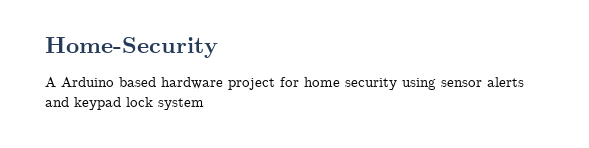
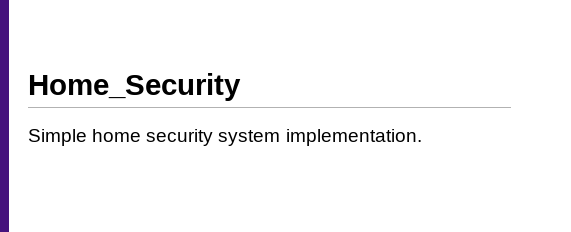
- Home-Security
- A Arduino based hardware project for home security using sensor alerts and keypad lock system
+ Home_Security
+ Simple home security system implementation.

